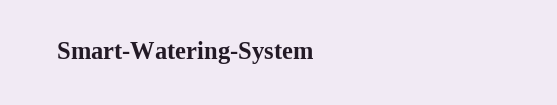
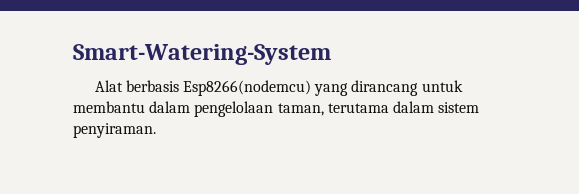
+ Alat berbasis Esp8266(nodemcu) yang dirancang untuk membantu dalam pengelolaan taman, terutama dalam sistem penyiraman.

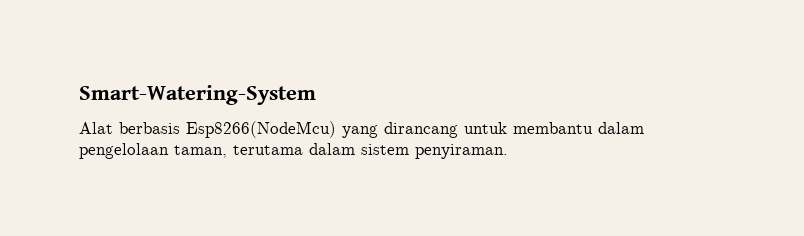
- Alat berbasis Esp8266(nodemcu) yang dirancang untuk membantu dalam pengelolaan taman, terutama dalam sistem penyiraman.
+ Alat berbasis Esp8266(NodeMcu) yang dirancang untuk membantu dalam pengelolaan taman, terutama dalam sistem penyiraman.

